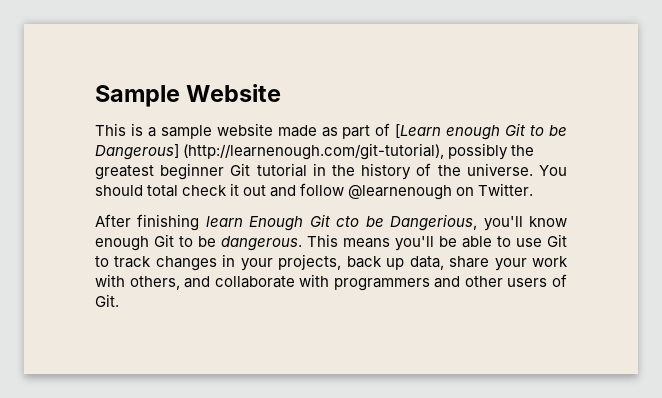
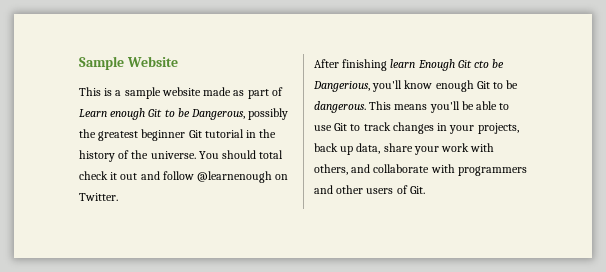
- This is a sample website made as part of [Learn enough Git to be Dangerous] (http://learnenough.com/git-tutorial), possibly the greatest beginner Git tutorial in the history of the universe.
+ This is a sample website made as part of Learn enough Git to be Dangerous, possibly the greatest beginner Git tutorial in the history of the universe.

